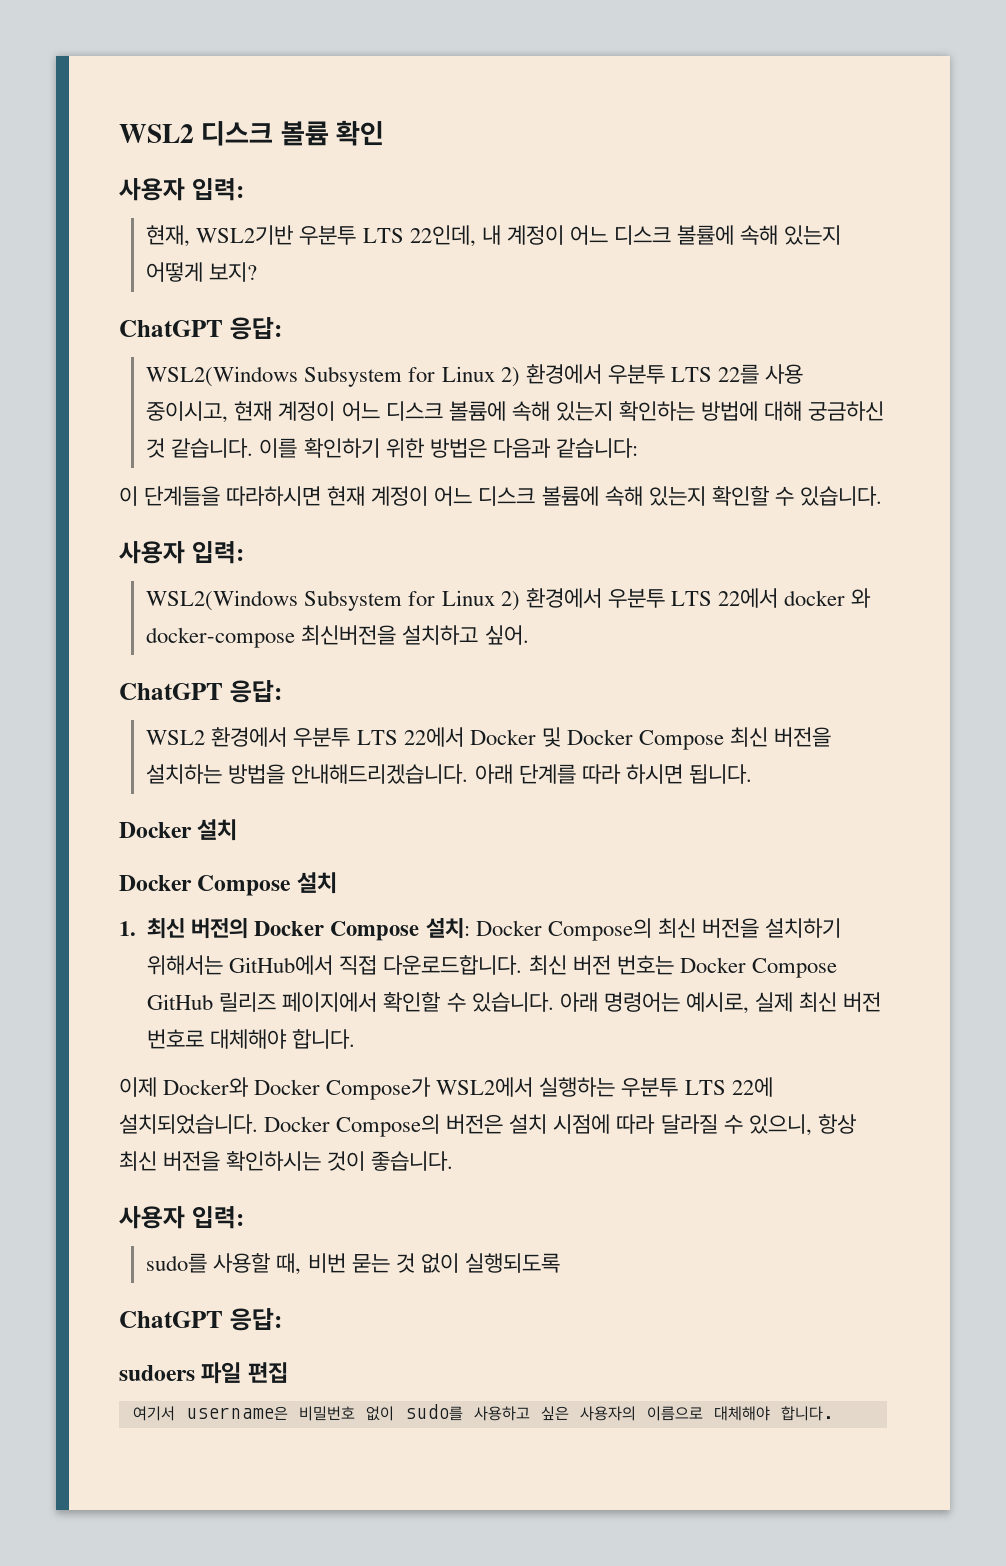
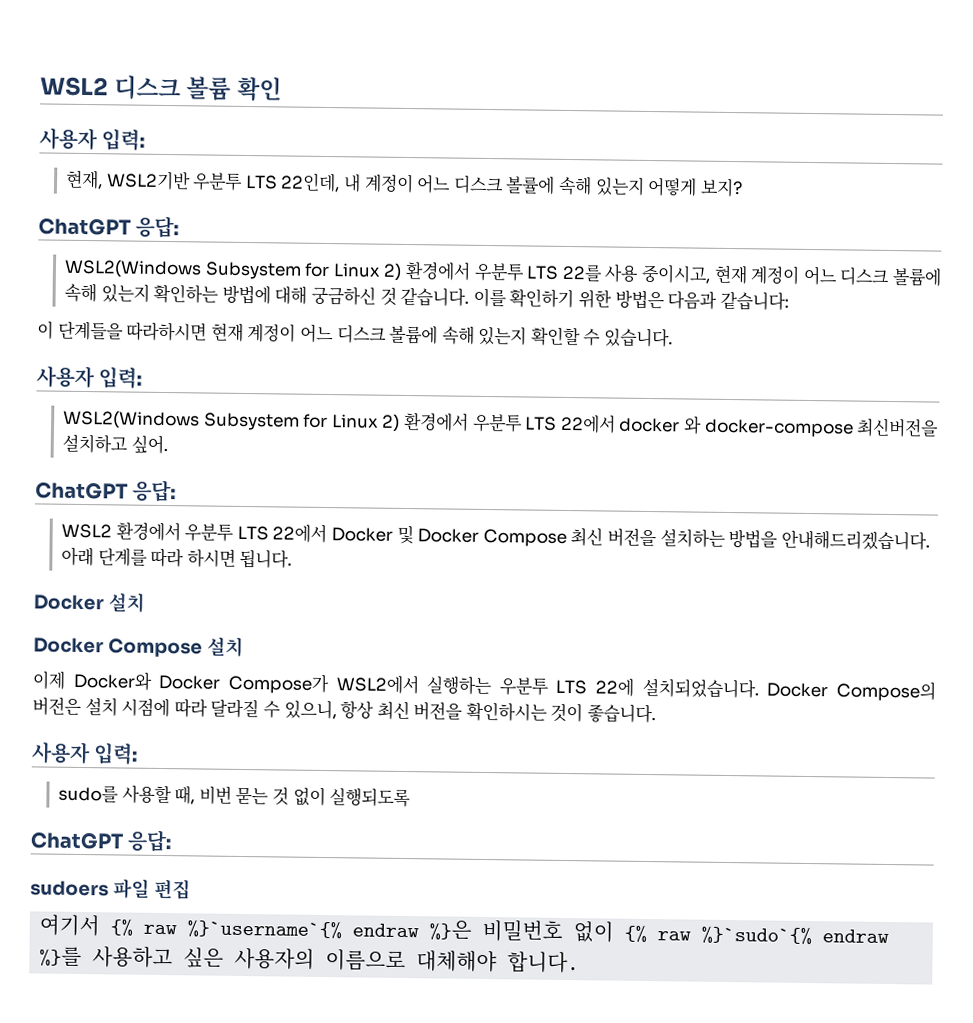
- 1. 최신 버전의 Docker Compose 설치: Docker Compose의 최신 버전을 설치하기 위해서는 GitHub에서 직접 다운로드합니다. 최신 버전 번호는 Docker Compose GitHub 릴리즈 페이지에서 확인할 수 있습니다. 아래 명령어는 예시로, 실제 최신 버전 번호로 대체해야 합니다.
- 여기서 username은 비밀번호 없이 sudo를 사용하고 싶은 사용자의 이름으로 대체해야 합니다.
+ 여기서 {% raw %}`username`{% endraw %}은 비밀번호 없이 {% raw %}`sudo`{% endraw %}를 사용하고 싶은 사용자의 이름으로 대체해야 합니다.

